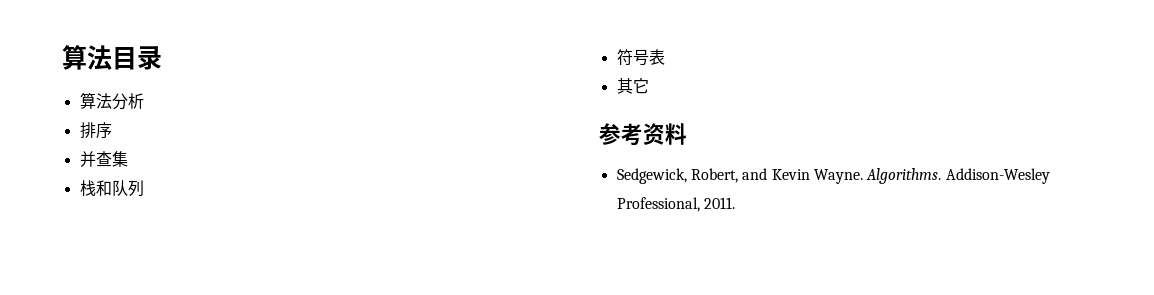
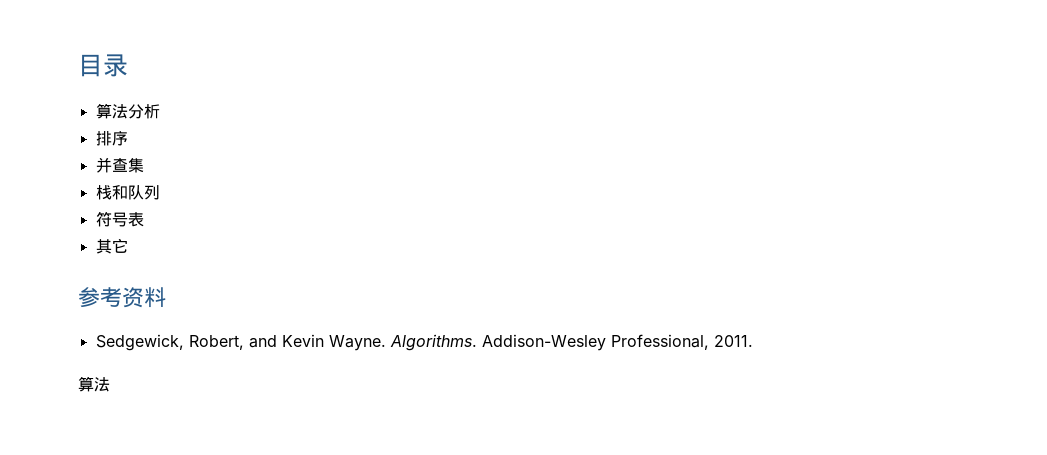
- 算法目录
+ 目录
  Addison-Wesley Professional, 2011.
+ 算法

